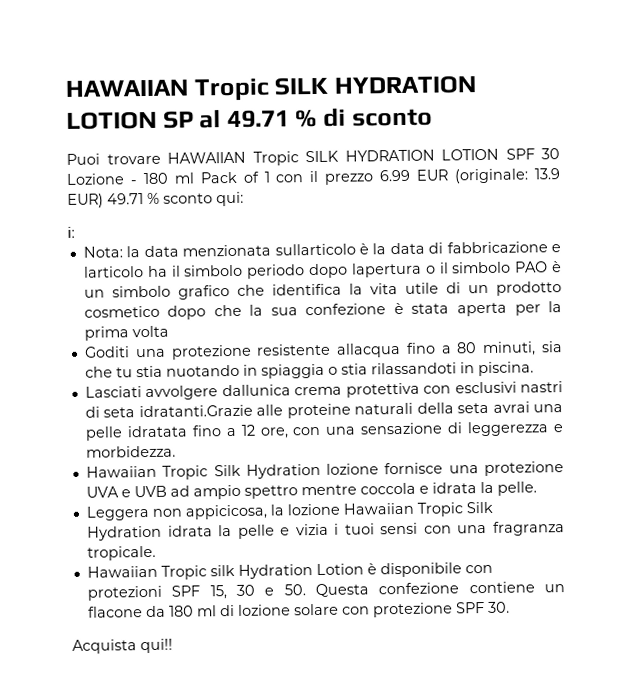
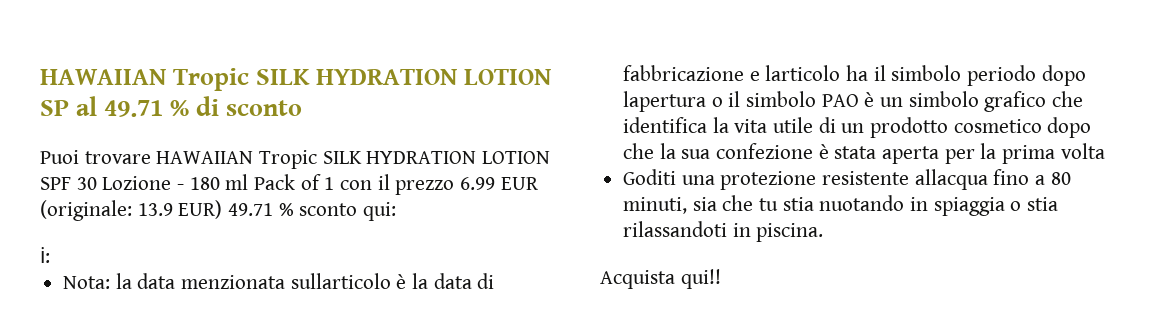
- Lasciati avvolgere dallunica crema protettiva con esclusivi nastri di seta idratanti.Grazie alle proteine naturali della seta avrai una pelle idratata fino a 12 ore, con una sensazione di leggerezza e morbidezza.
- Hawaiian Tropic Silk Hydration lozione fornisce una protezione UVA e UVB ad ampio spettro mentre coccola e idrata la pelle.
- Leggera non appicicosa, la lozione Hawaiian Tropic Silk Hydration idrata la pelle e vizia i tuoi sensi con una fragranza tropicale.
- Hawaiian Tropic silk Hydration Lotion è disponibile con protezioni SPF 15, 30 e 50. Questa confezione contiene un flacone da 180 ml di lozione solare con protezione SPF 30.

